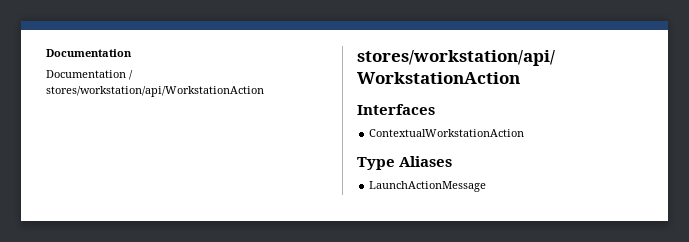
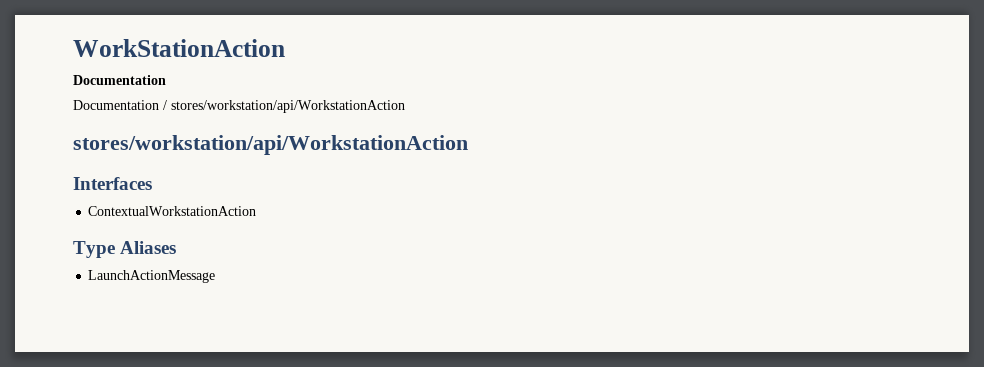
+ WorkStationAction

